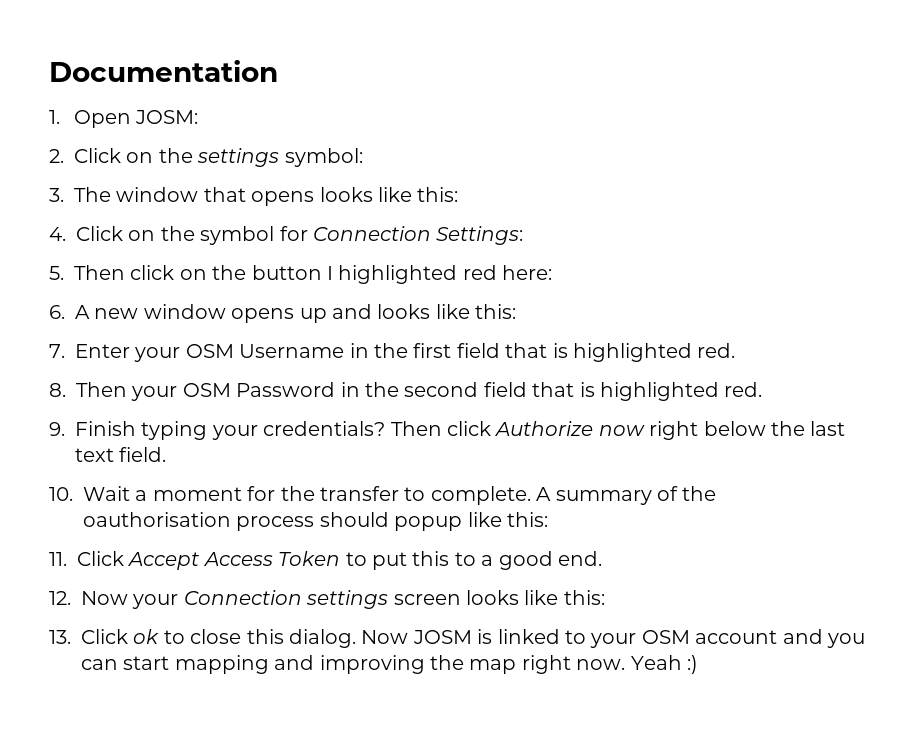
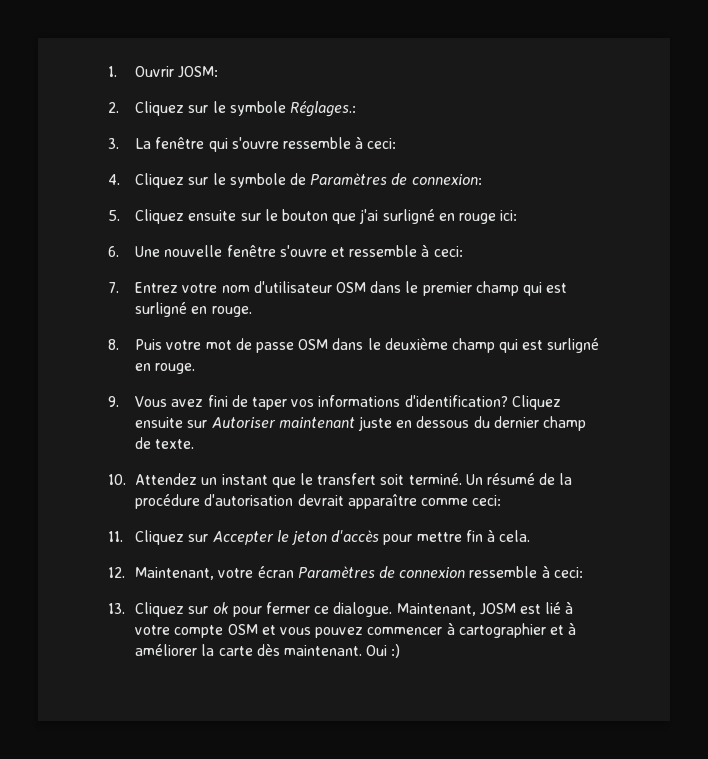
- Documentation
- 1. Open JOSM:
+ 1. Ouvrir JOSM:
- 2. Click on the settings symbol:
- 3. The window that opens looks like this:
- 4. Click on the symbol for Connection Settings:
- 5. Then click on the button I highlighted red here:
- 6. A new window opens up and looks like this:
- 7. Enter your OSM Username in the first field that is highlighted red.
- 8. Then your OSM Password in the second field that is highlighted red.
- 9. Finish typing your credentials? Then click Authorize now right below the last text field.
- 10. Wait a moment for the transfer to complete. A summary of the oauthorisation process should popup like this:
- 11. Click Accept Access Token to put this to a good end.
- 12. Now your Connection settings screen looks like this:
- 13. Click ok to close this dialog. Now JOSM is linked to your OSM account and you can start mapping and improving the map right now. Yeah :)
+ 2. Cliquez sur le symbole Réglages.:
+ 3. La fenêtre qui s'ouvre ressemble à ceci:
+ 4. Cliquez sur le symbole de Paramètres de connexion:
+ 5. Cliquez ensuite sur le bouton que j'ai surligné en rouge ici:
+ 6. Une nouvelle fenêtre s'ouvre et ressemble à ceci:
+ 7. Entrez votre nom d'utilisateur OSM dans le premier champ qui est surligné en rouge.
+ 8. Puis votre mot de passe OSM dans le deuxième champ qui est surligné en rouge.
+ 9. Vous avez fini de taper vos informations d'identification? Cliquez ensuite sur Autoriser maintenant juste en dessous du dernier champ de texte.
+ 10. Attendez un instant que le transfert soit terminé. Un résumé de la procédure d'autorisation devrait apparaître comme ceci:
+ 11. Cliquez sur Accepter le jeton d'accès pour mettre fin à cela.
+ 12. Maintenant, votre écran Paramètres de connexion ressemble à ceci:
+ 13. Cliquez sur ok pour fermer ce dialogue. Maintenant, JOSM est lié à votre compte OSM et vous pouvez commencer à cartographier et à améliorer la carte dès maintenant. Oui :)

